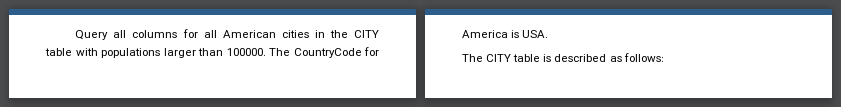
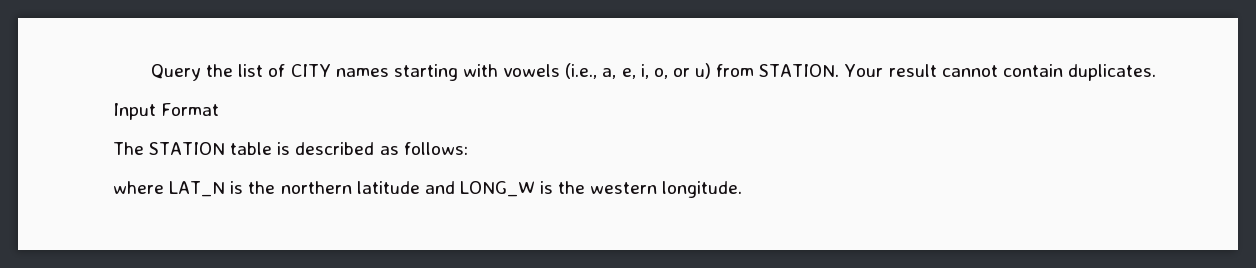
- Query all columns for all American cities in the CITY table with populations larger than 100000. The CountryCode for America is USA.
- The CITY table is described as follows:
+ Query the list of CITY names starting with vowels (i.e., a, e, i, o, or u) from STATION. Your result cannot contain duplicates.
+ Input Format
+ The STATION table is described as follows:
+ where LAT_N is the northern latitude and LONG_W is the western longitude.

